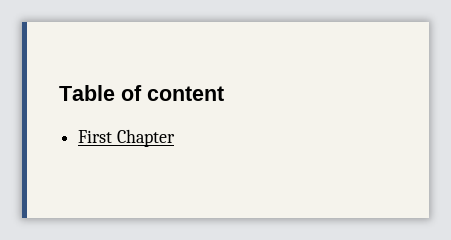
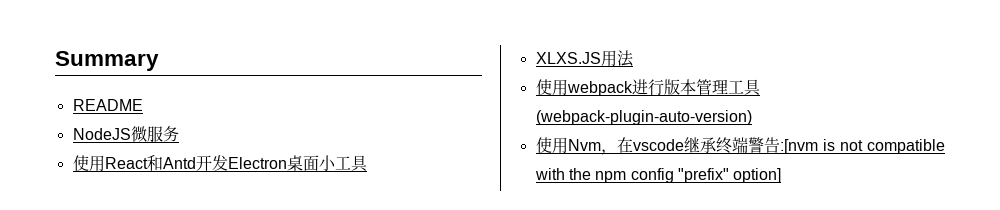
- Table of content
- First Chapter
+ Summary
+ README
+ NodeJS微服务
+ 使用React和Antd开发Electron桌面小工具
+ XLXS.JS用法
+ 使用webpack进行版本管理工具(webpack-plugin-auto-version)
+ 使用Nvm，在vscode继承终端警告:[nvm is not compatible with the npm config "prefix" option]

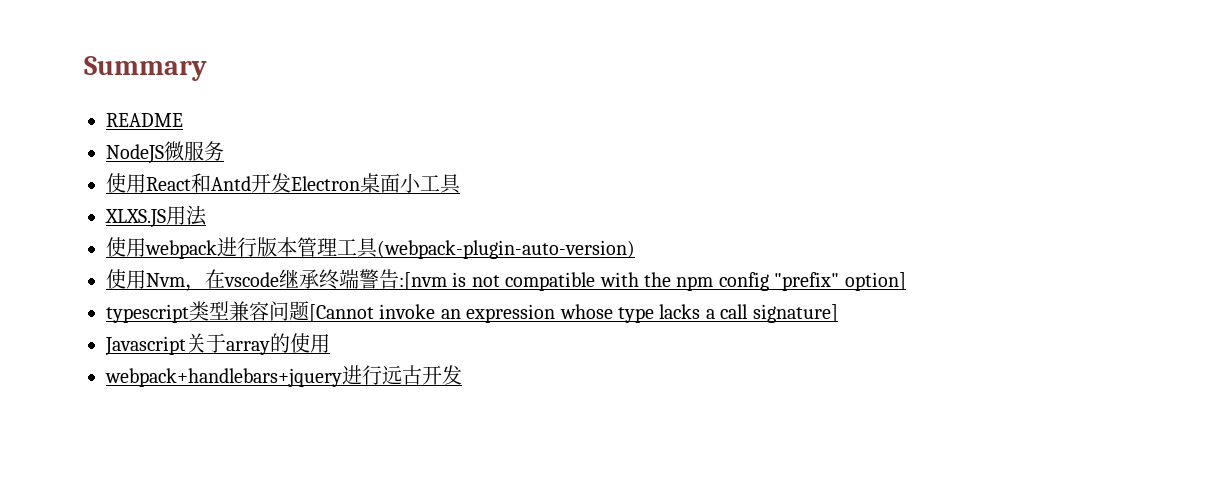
+ typescript类型兼容问题[Cannot invoke an expression whose type lacks a call signature]
+ Javascript关于array的使用
+ webpack+handlebars+jquery进行远古开发

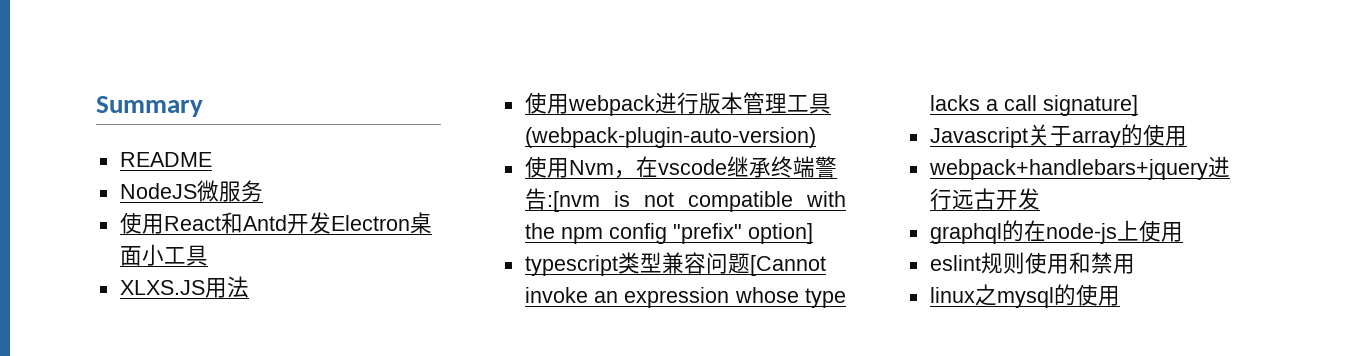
+ graphql的在node-js上使用
+ eslint规则使用和禁用
+ linux之mysql的使用

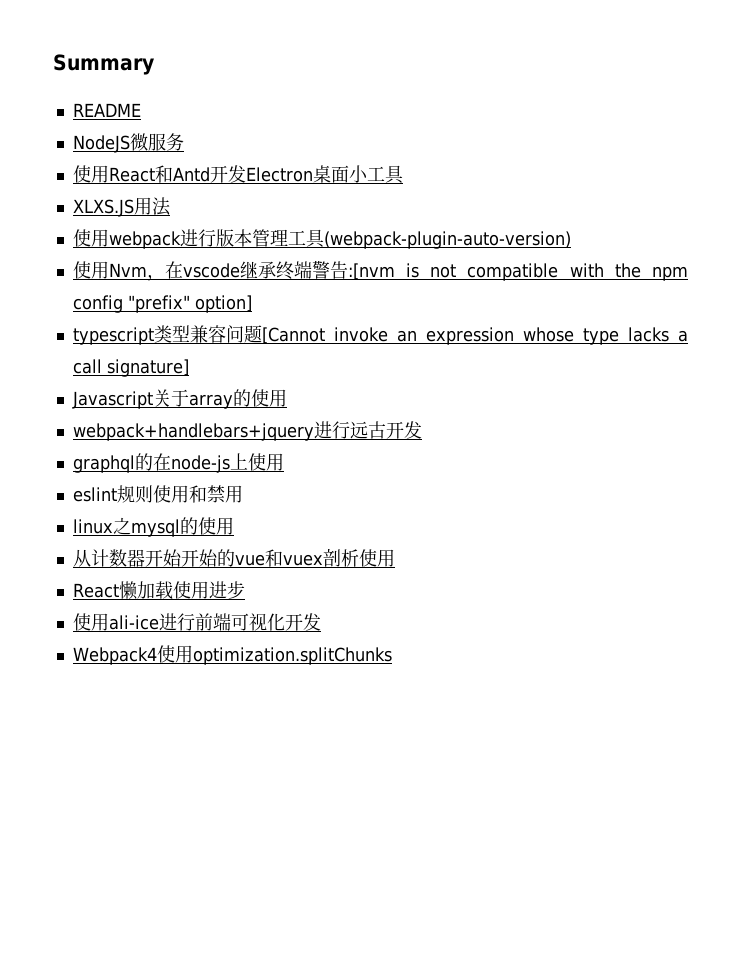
+ 从计数器开始开始的vue和vuex剖析使用
+ React懒加载使用进步
+ 使用ali-ice进行前端可视化开发
+ Webpack4使用optimization.splitChunks

